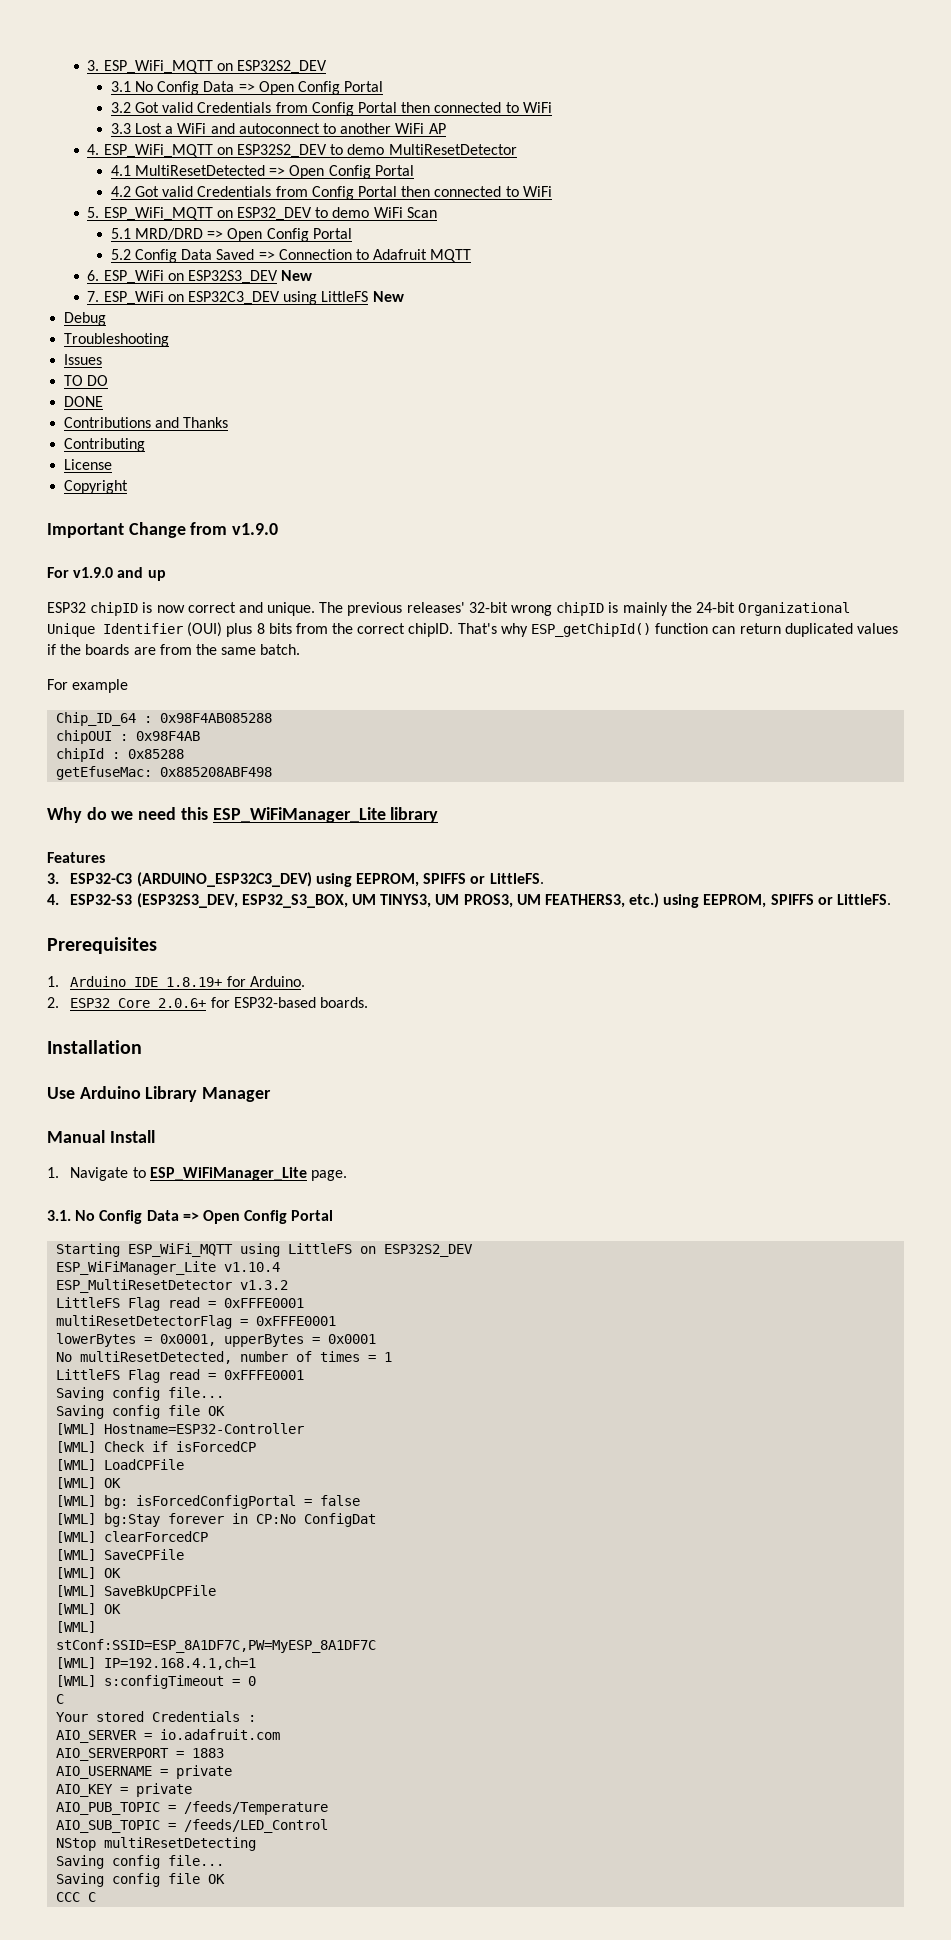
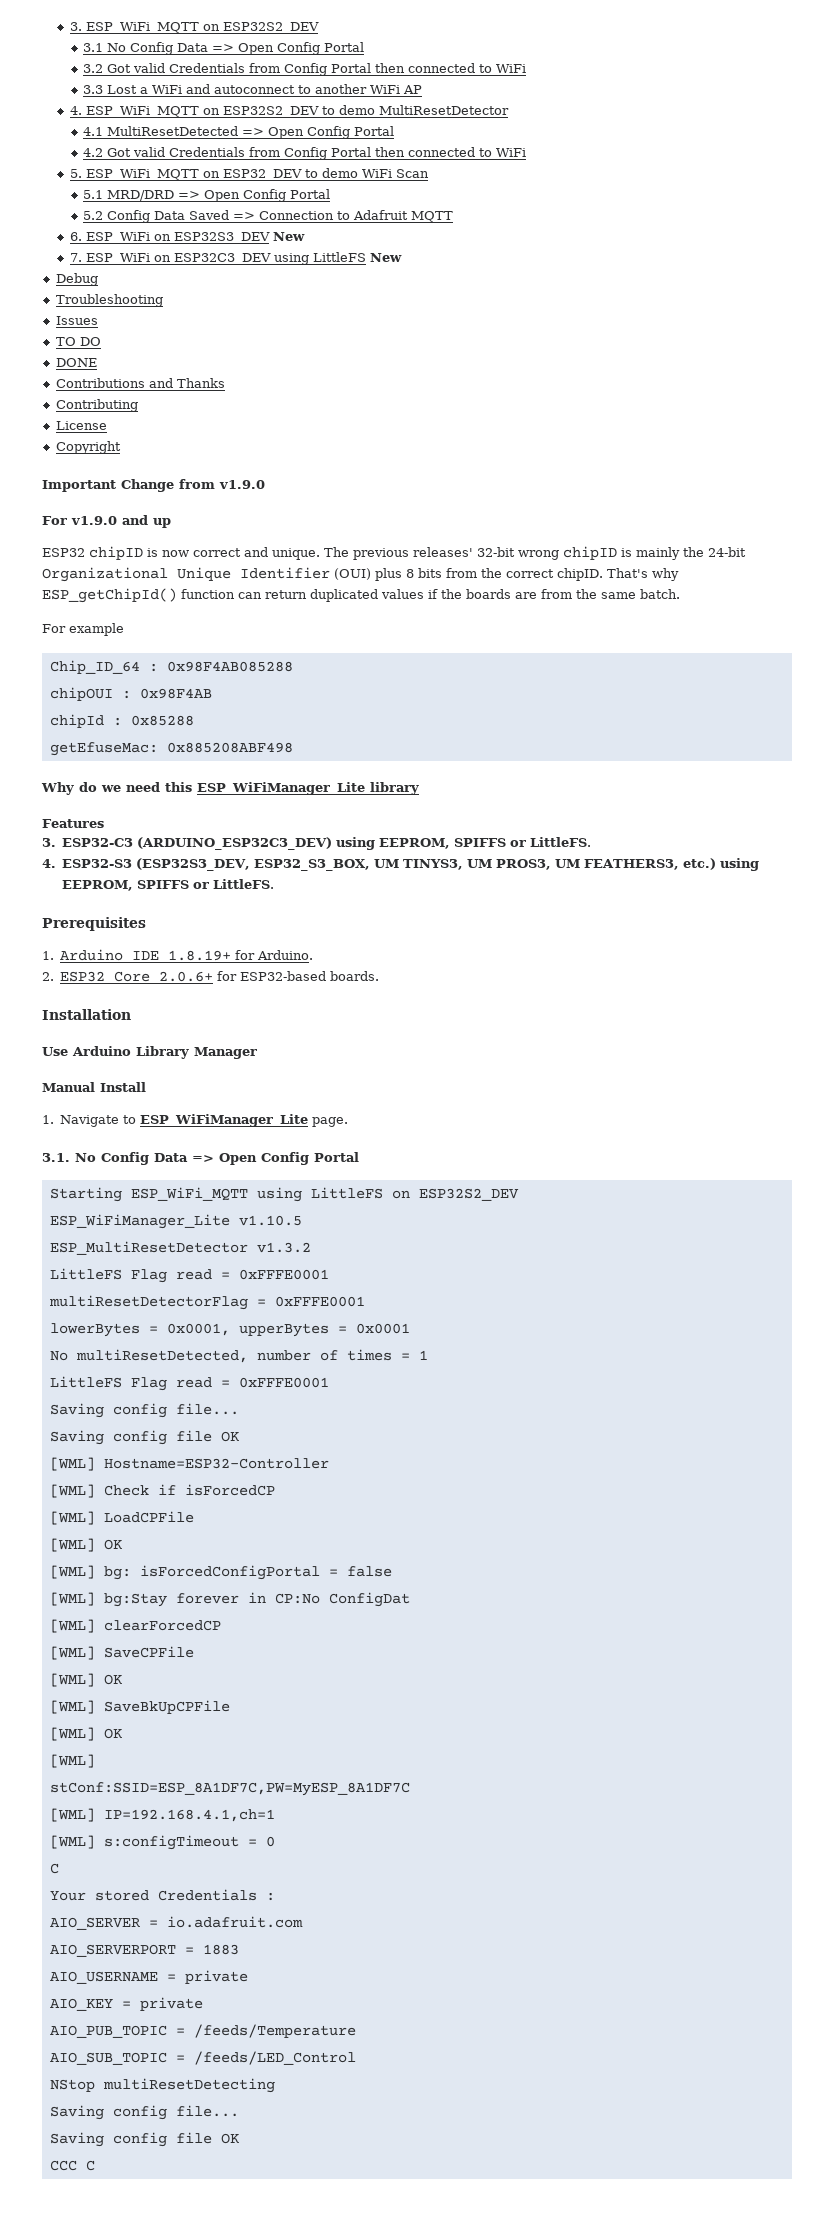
- ESP_WiFiManager_Lite v1.10.4
+ ESP_WiFiManager_Lite v1.10.5

